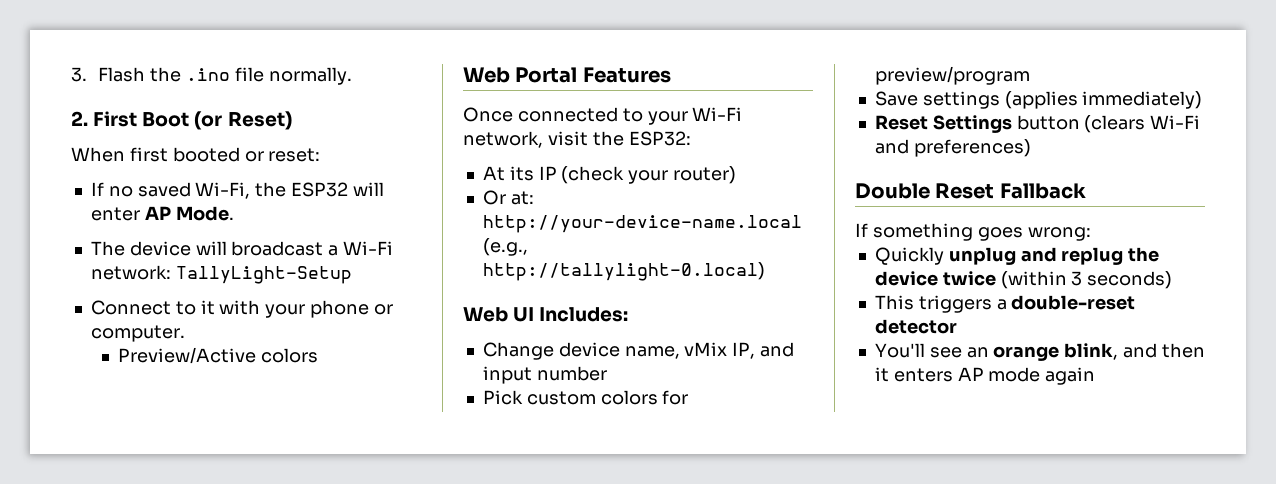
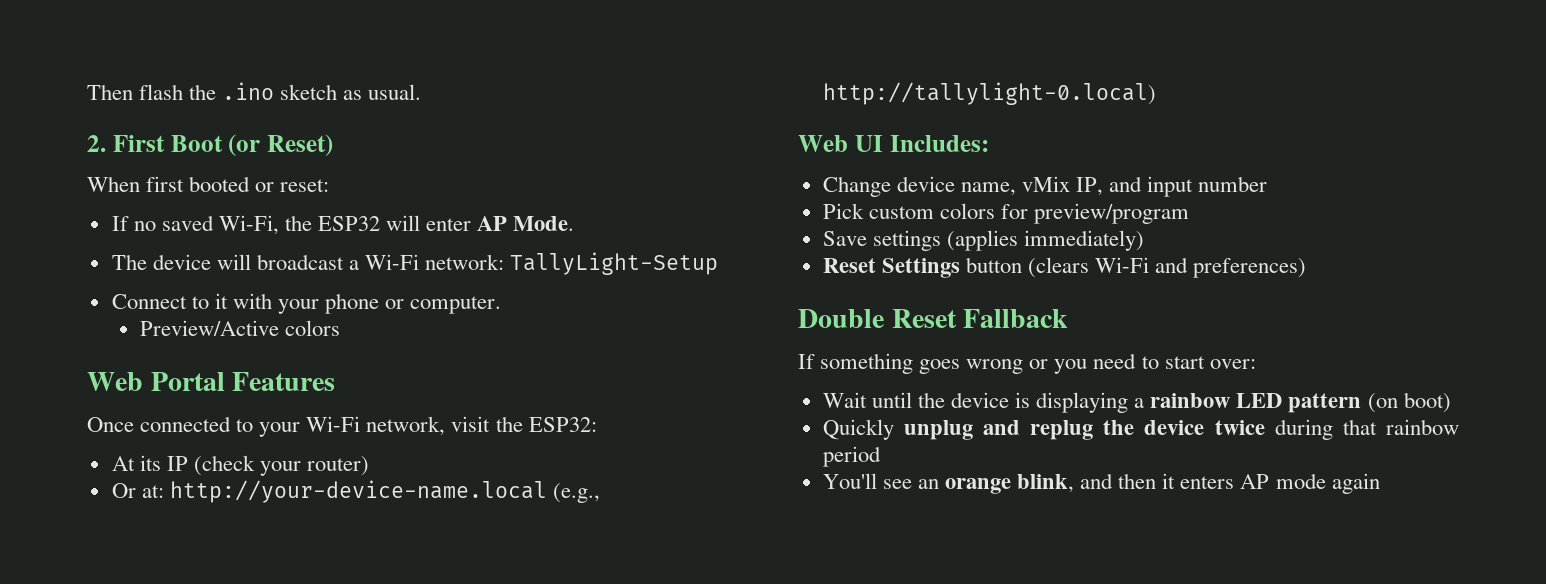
- 3. Flash the .ino file normally.
+ Then flash the .ino sketch as usual.
- If something goes wrong:
+ If something goes wrong or you need to start over:
+ Wait until the device is displaying a rainbow LED pattern (on boot)
- Quickly unplug and replug the device twice (within 3 seconds)
- This triggers a double-reset detector
+ Quickly unplug and replug the device twice during that rainbow period

